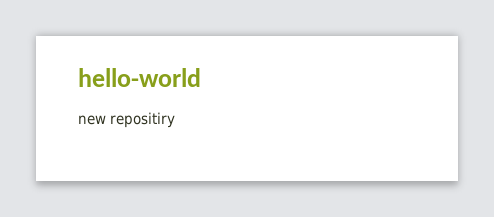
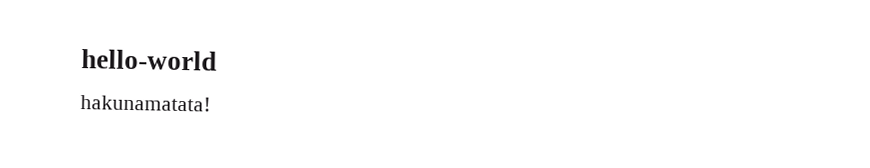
- new repositiry
+ hakunamatata!

